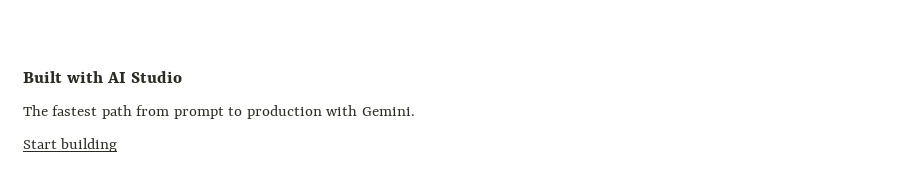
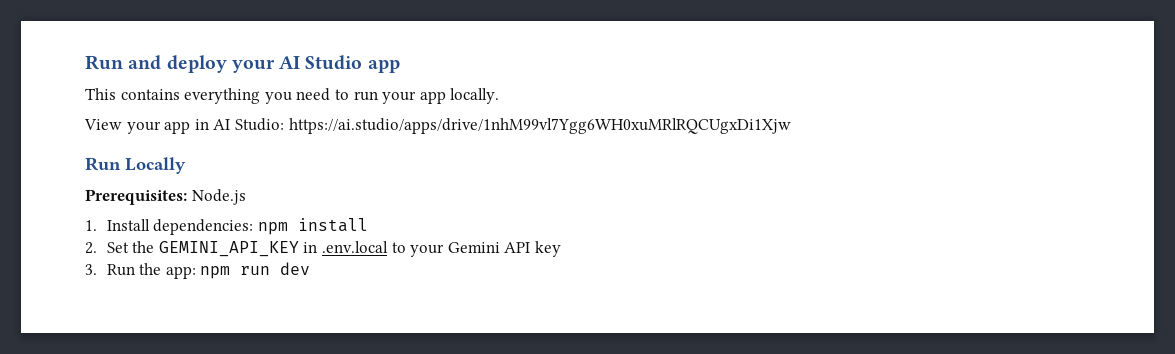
- Built with AI Studio
- The fastest path from prompt to production with Gemini.
- Start building
+ Run and deploy your AI Studio app
+ This contains everything you need to run your app locally.
+ View your app in AI Studio: https://ai.studio/apps/drive/1nhM99vl7Ygg6WH0xuMRlRQCUgxDi1Xjw
+ Run Locally
+ Prerequisites: Node.js
+ 1. Install dependencies: npm install
+ 2. Set the GEMINI_API_KEY in .env.local to your Gemini API key
+ 3. Run the app: npm run dev

